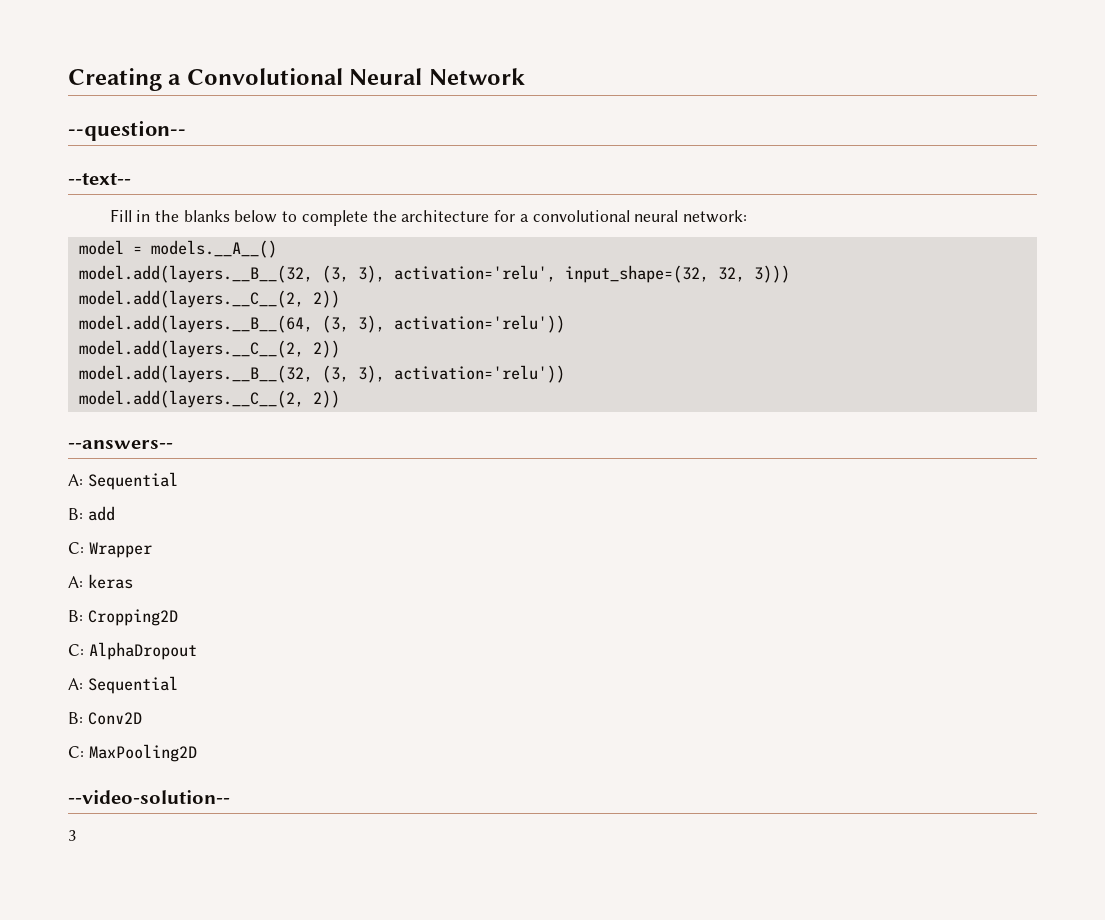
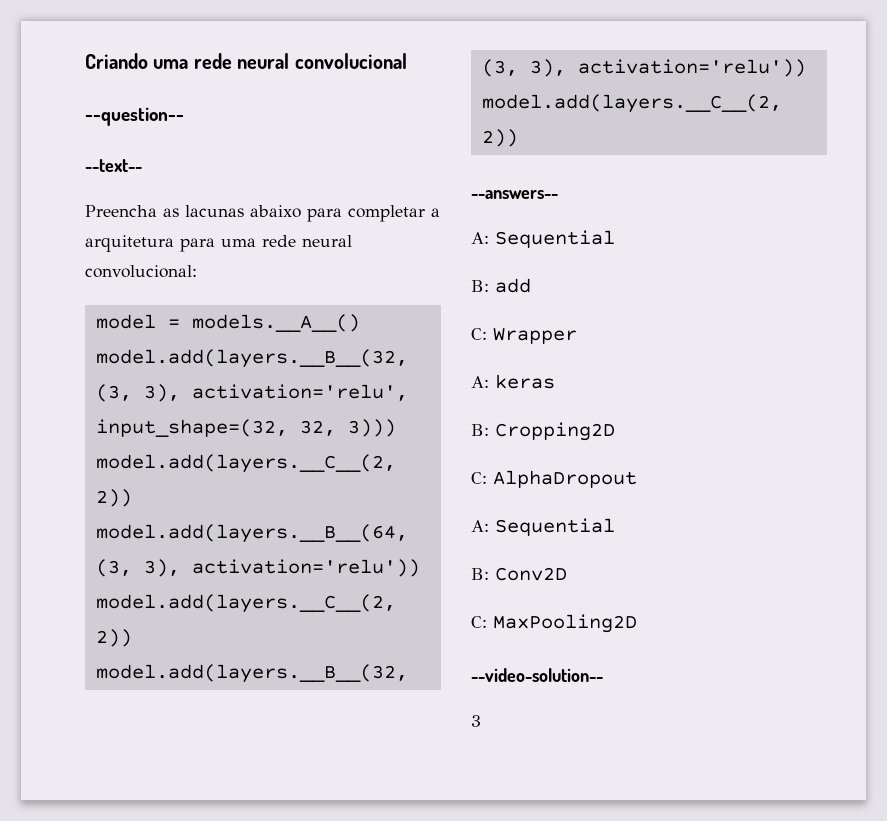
- Creating a Convolutional Neural Network
+ Criando uma rede neural convolucional
  --question--
  --text--
- Fill in the blanks below to complete the architecture for a convolutional neural network:
+ Preencha as lacunas abaixo para completar a arquitetura para uma rede neural convolucional:

